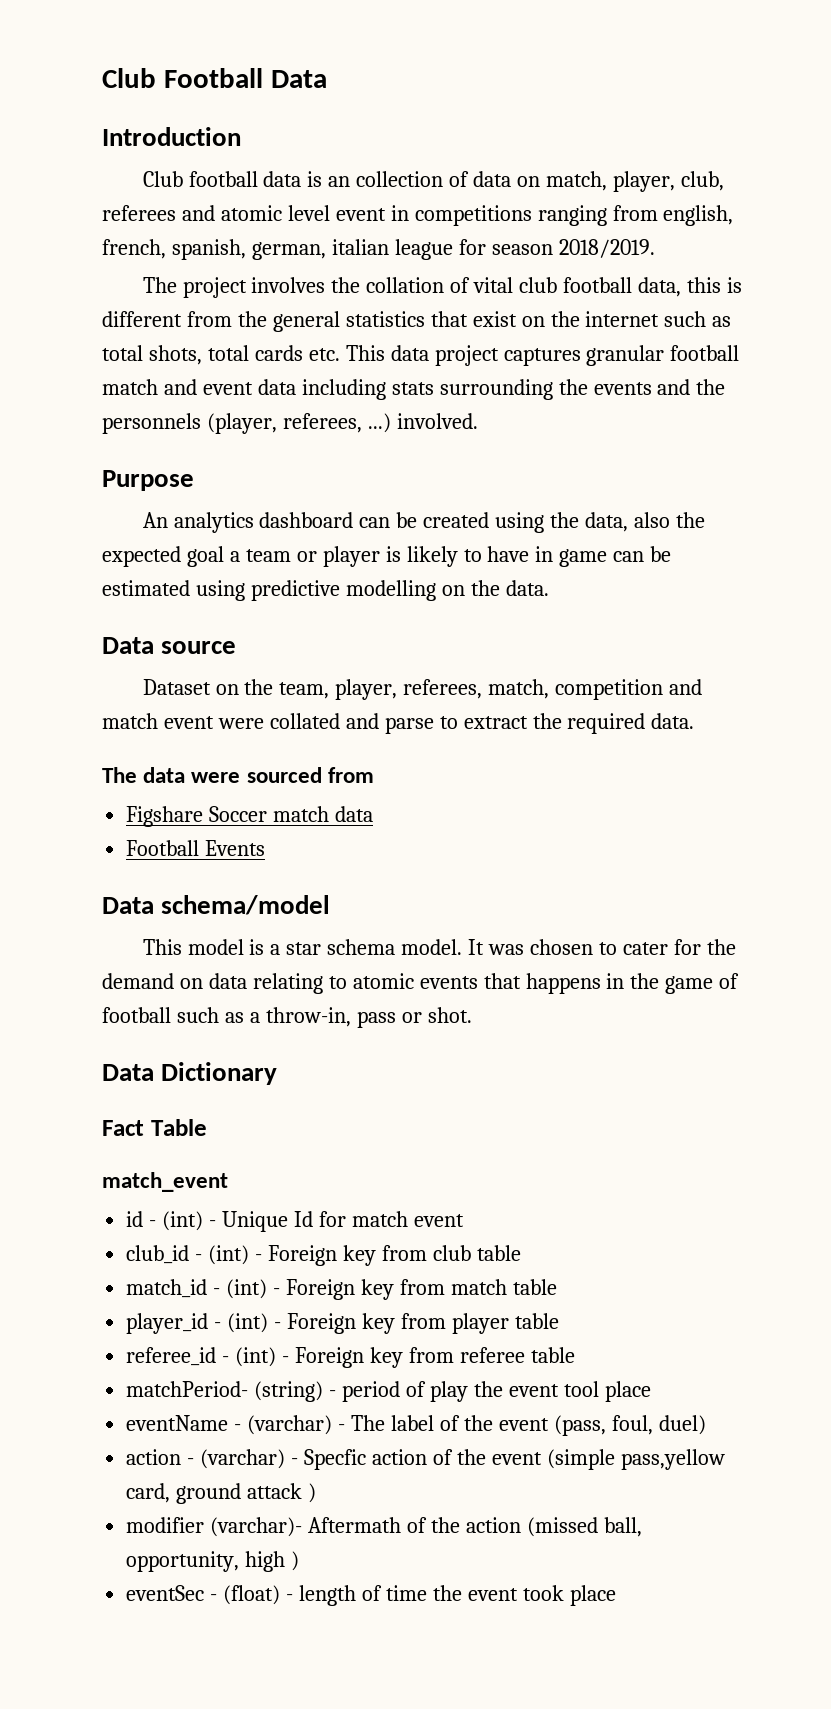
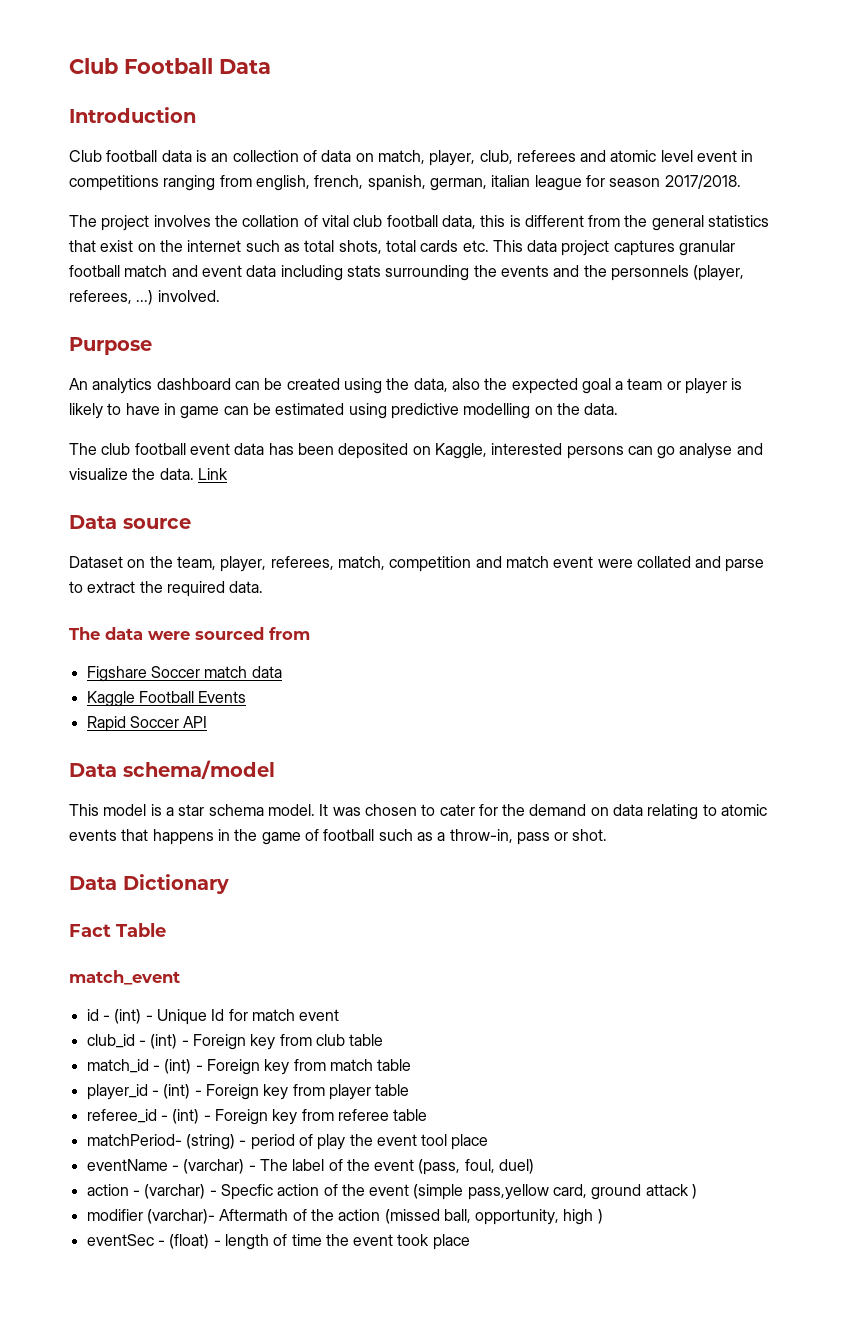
- Club football data is an collection of data on match, player, club, referees and atomic level event in competitions ranging from english, french, spanish, german, italian league for season 2018/2019.
+ Club football data is an collection of data on match, player, club, referees and atomic level event in competitions ranging from english, french, spanish, german, italian league for season 2017/2018.
+ The club football event data has been deposited on Kaggle, interested persons can go analyse and visualize the data. Link
- Football Events
+ Kaggle Football Events
+ Rapid Soccer API

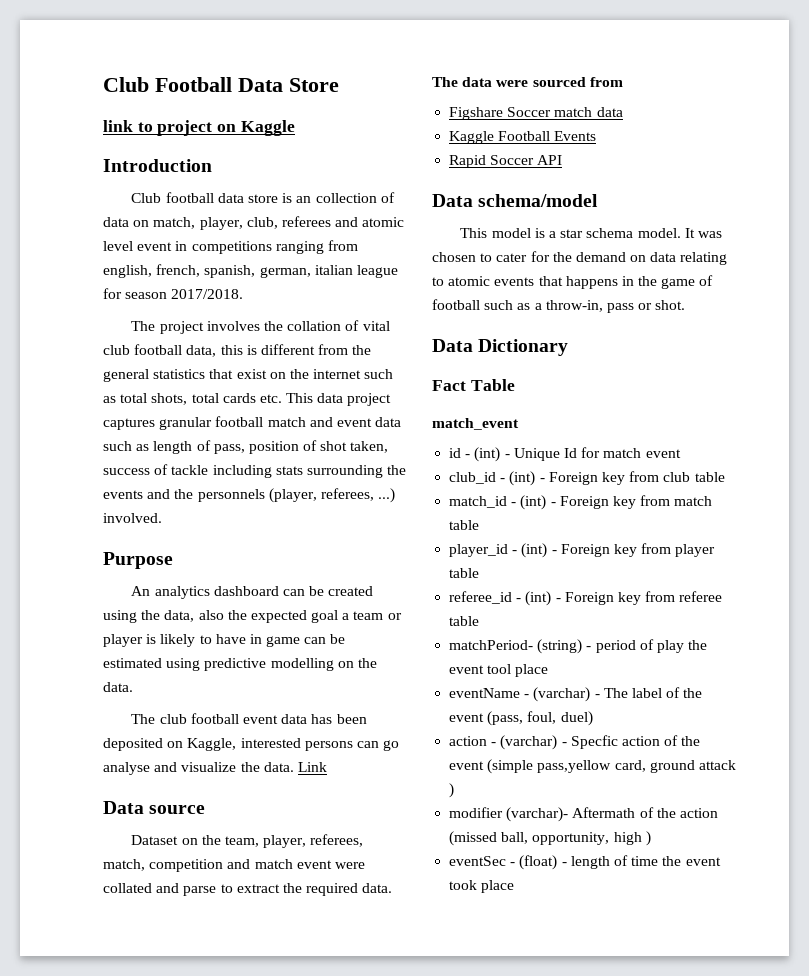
- Club Football Data
+ Club Football Data Store
+ link to project on Kaggle
- Club football data is an collection of data on match, player, club, referees and atomic level event in competitions ranging from english, french, spanish, german, italian league for season 2017/2018.
+ Club football data store is an collection of data on match, player, club, referees and atomic level event in competitions ranging from english, french, spanish, german, italian league for season 2017/2018.
- The project involves the collation of vital club football data, this is different from the general statistics that exist on the internet such as total shots, total cards etc. This data project captures granular football match and event data including stats surrounding the events and the personnels (player, referees, ...) involved.
+ The project involves the collation of vital club football data, this is different from the general statistics that exist on the internet such as total shots, total cards etc. This data project captures granular football match and event data such as length of pass, position of shot taken, success of tackle including stats surrounding the events and the personnels (player, referees, ...) involved.

